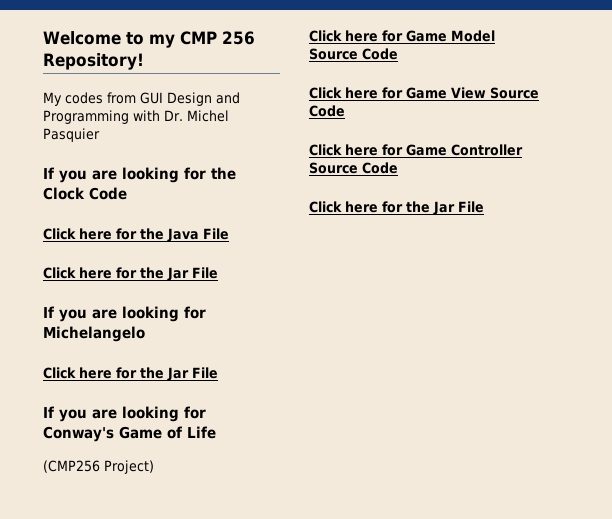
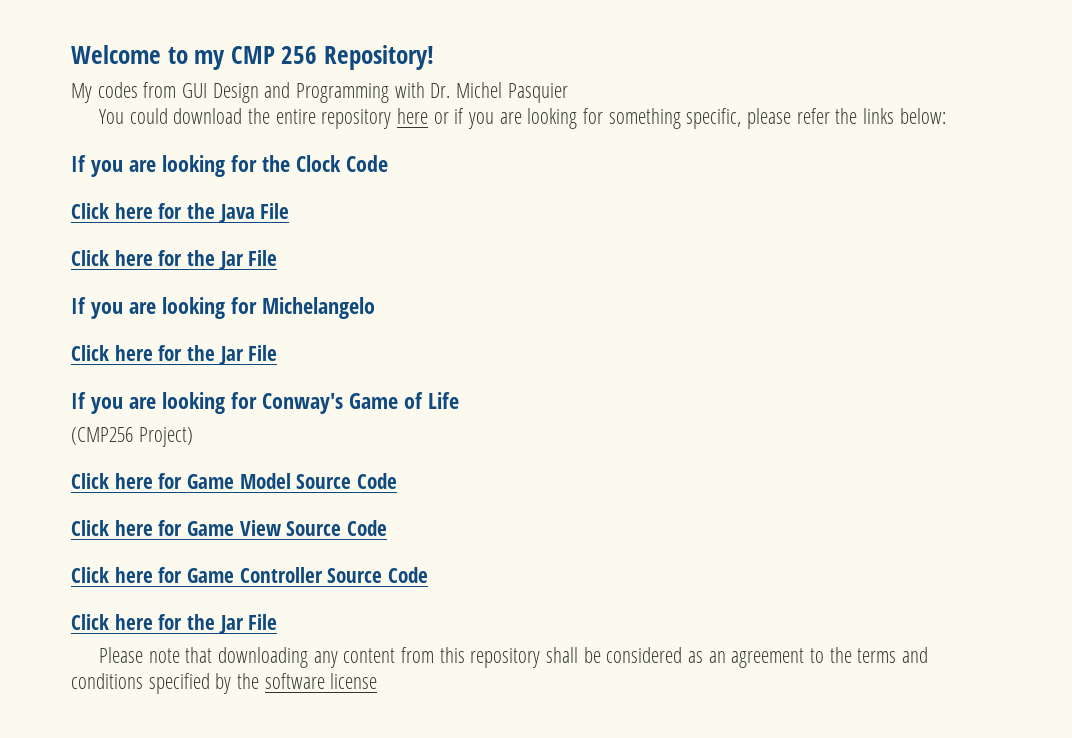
+ You could download the entire repository here or if you are looking for something specific, please refer the links below:
+ Please note that downloading any content from this repository shall be considered as an agreement to the terms and conditions specified by the software license

